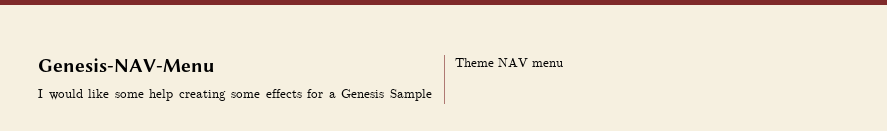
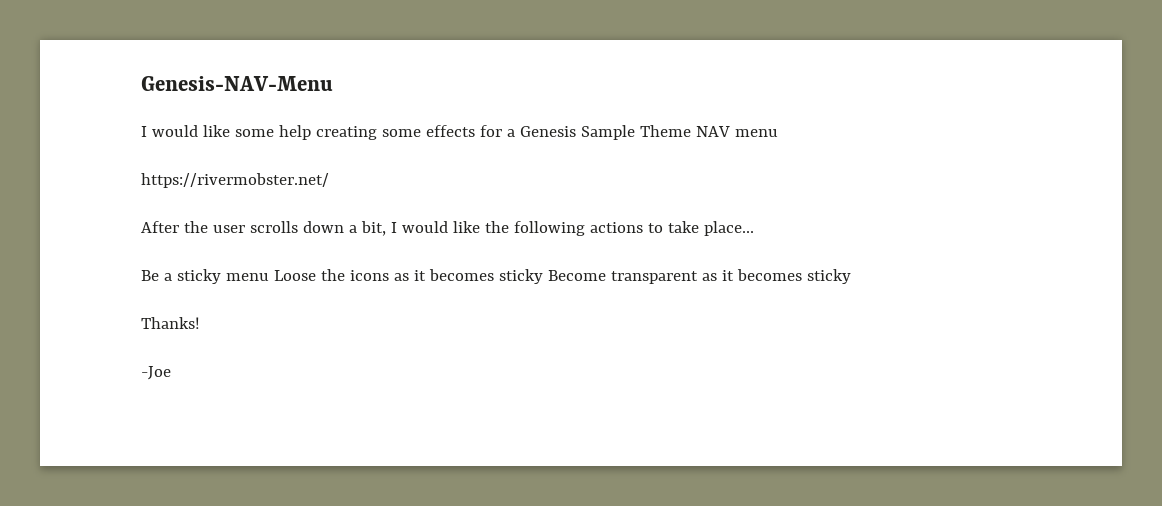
+ https://rivermobster.net/
+ After the user scrolls down a bit, I would like the following actions to take place...
+ Be a sticky menu Loose the icons as it becomes sticky Become transparent as it becomes sticky
+ Thanks!
+ -Joe

